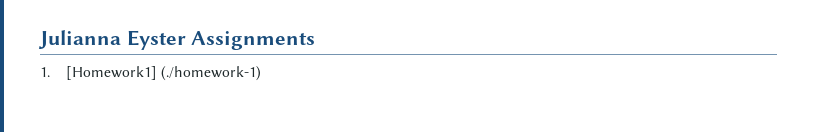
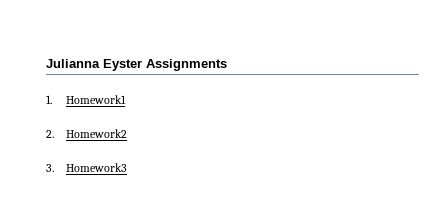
- 1. [Homework1] (./homework-1)
+ 1. Homework1
+ 2. Homework2
+ 3. Homework3

